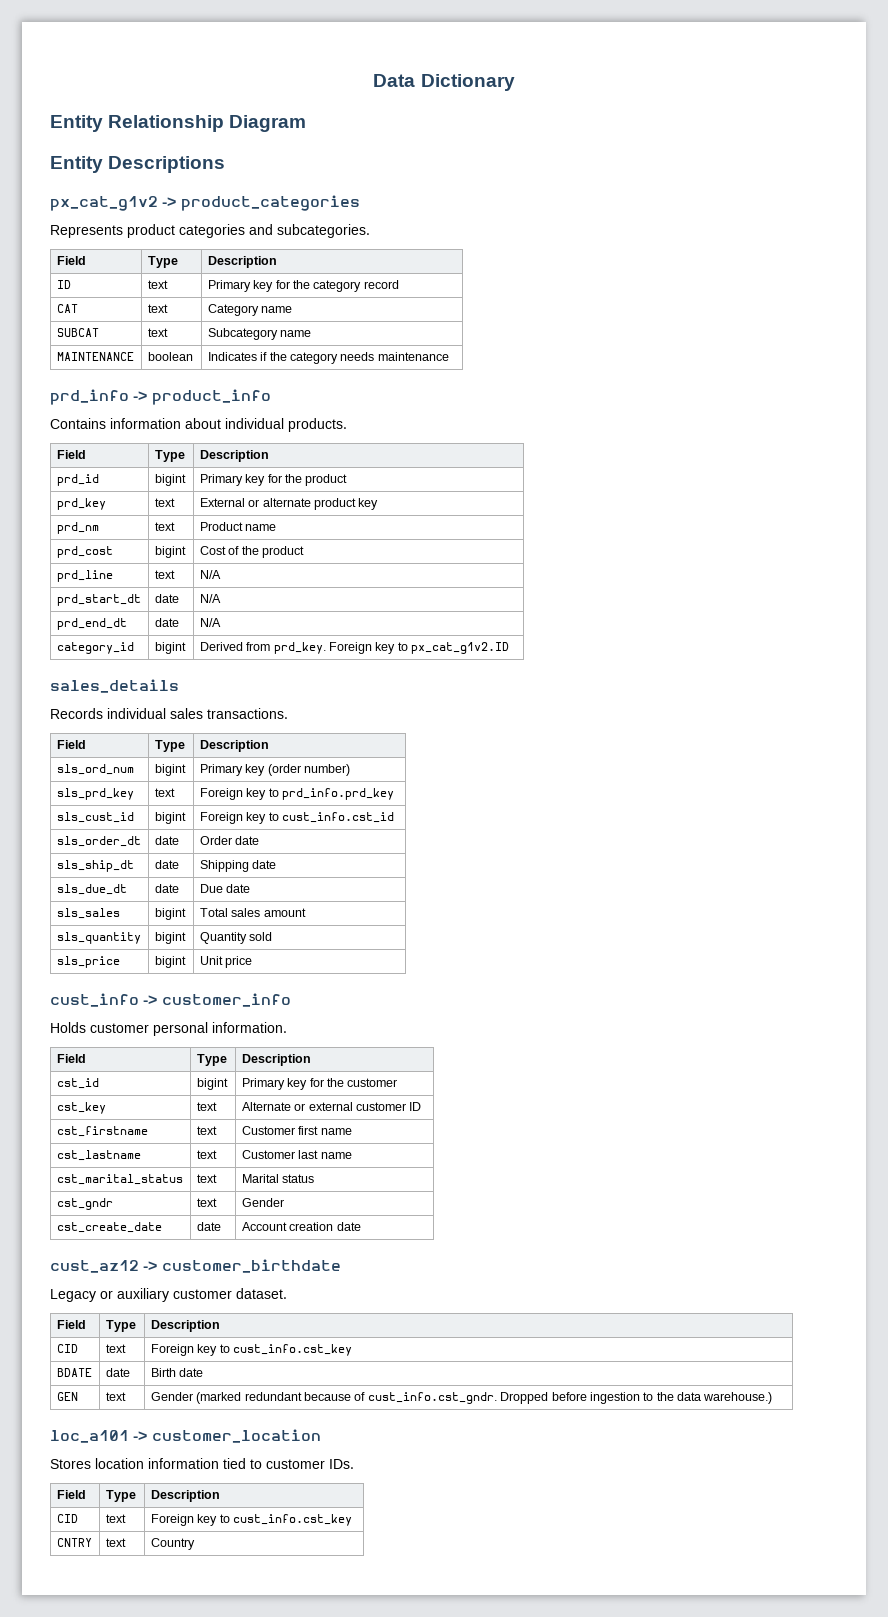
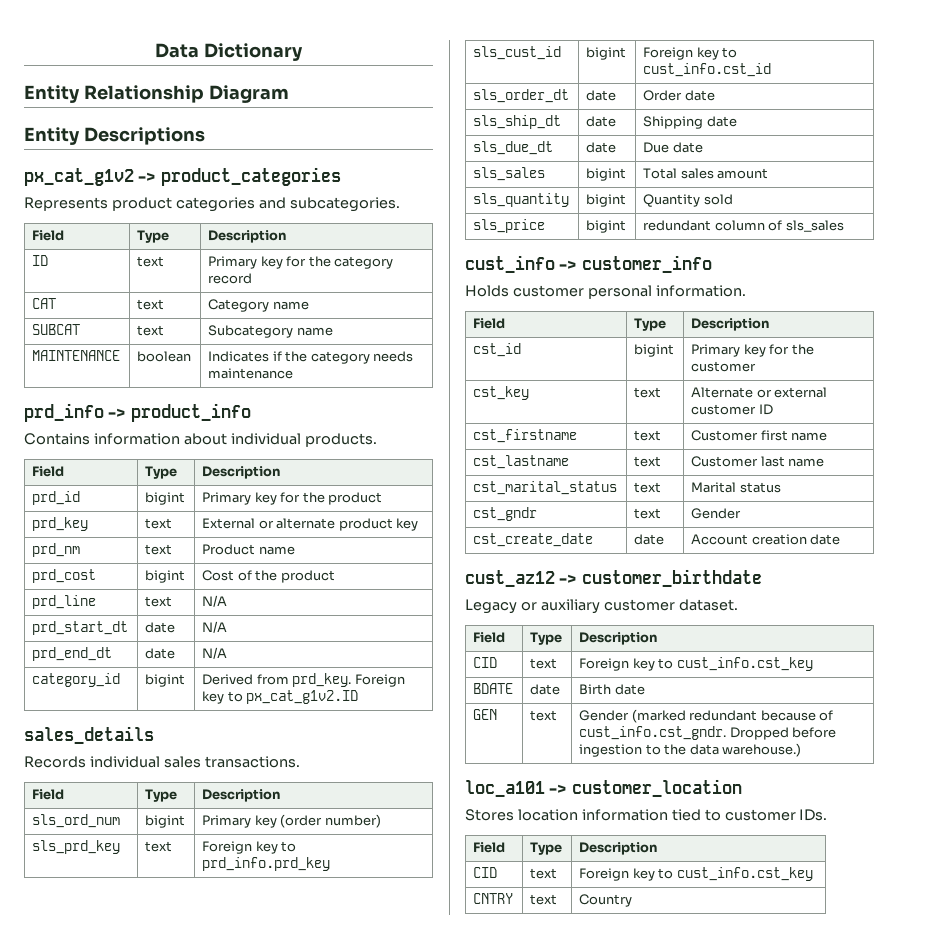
- sls_price | bigint | Unit price
+ sls_price | bigint | redundant column of sls_sales

